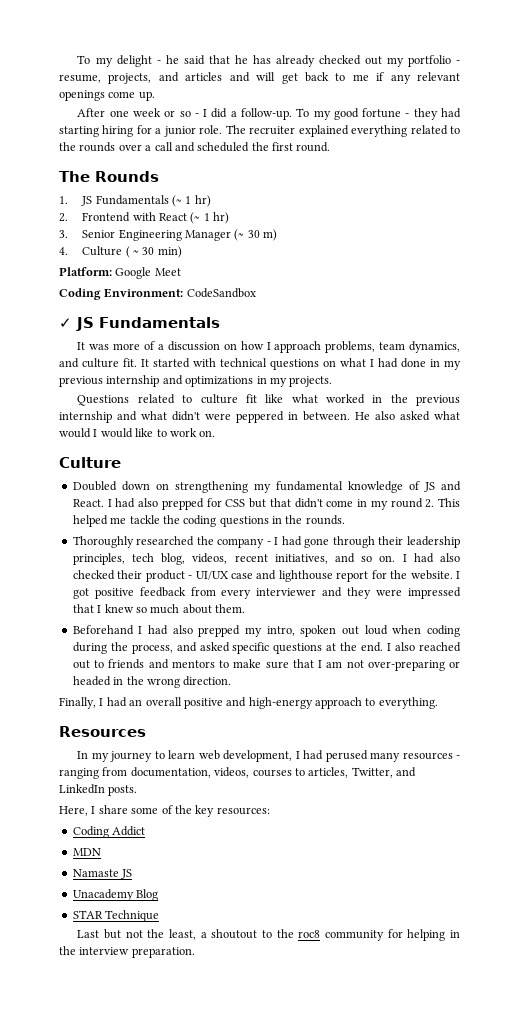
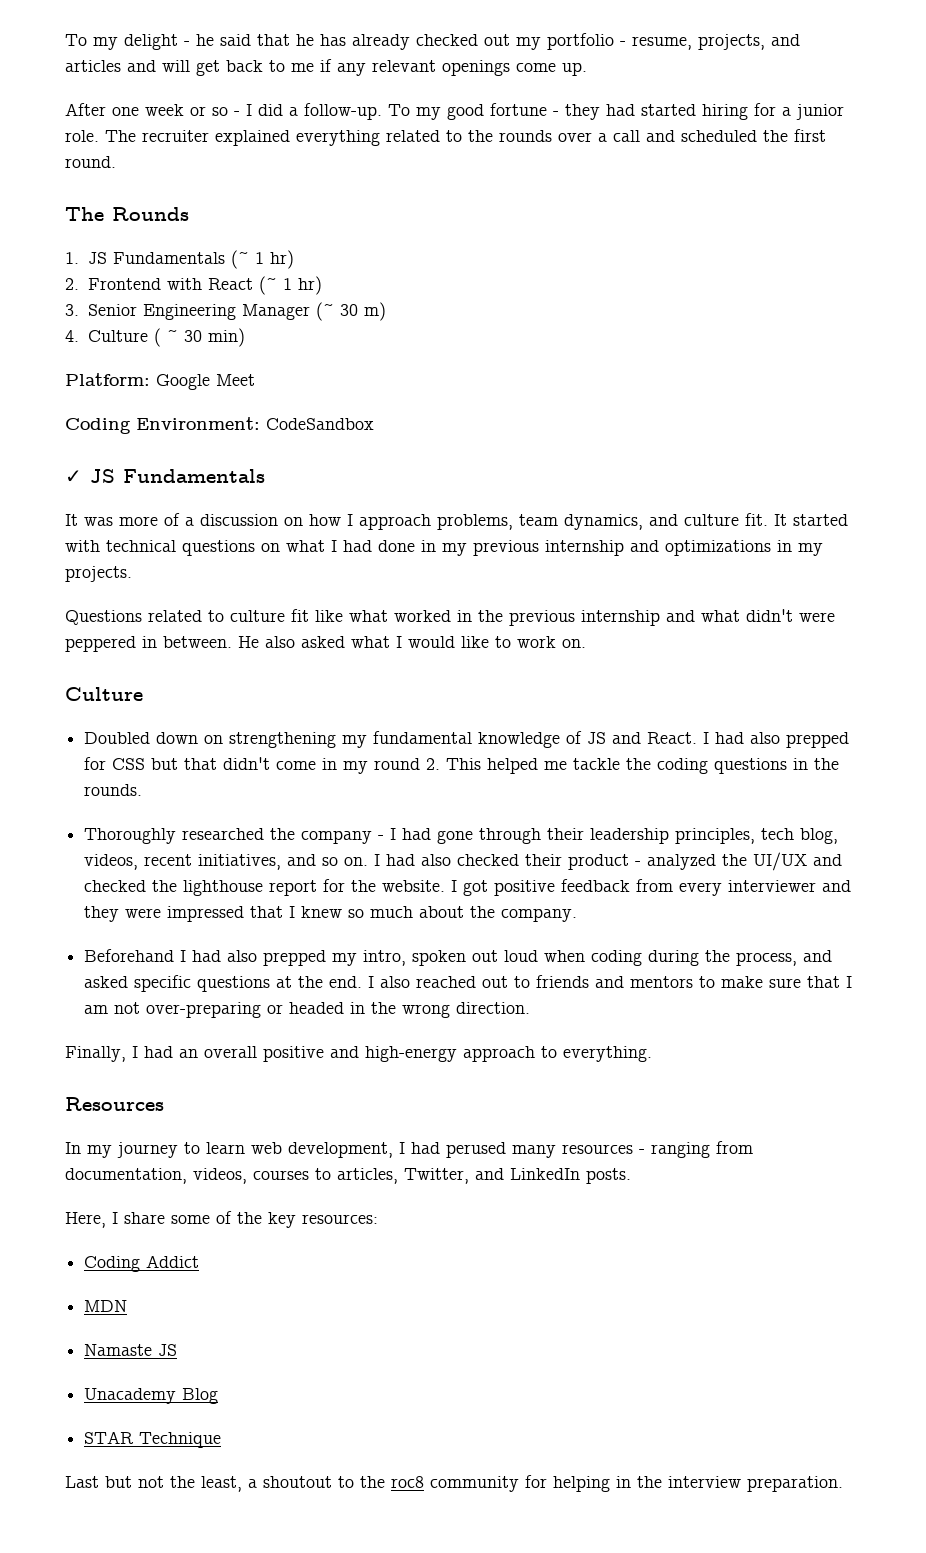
- To my good fortune - they had starting hiring for a junior role.
+ To my good fortune - they had started hiring for a junior role.
- He also asked what would I would like to work on.
+ He also asked what I would like to work on.
- I had also checked their product - UI/UX case and lighthouse report for the website.
+ I had also checked their product - analyzed the UI/UX and checked the lighthouse report for the website.
- I got positive feedback from every interviewer and they were impressed that I knew so much about them.
+ I got positive feedback from every interviewer and they were impressed that I knew so much about the company.

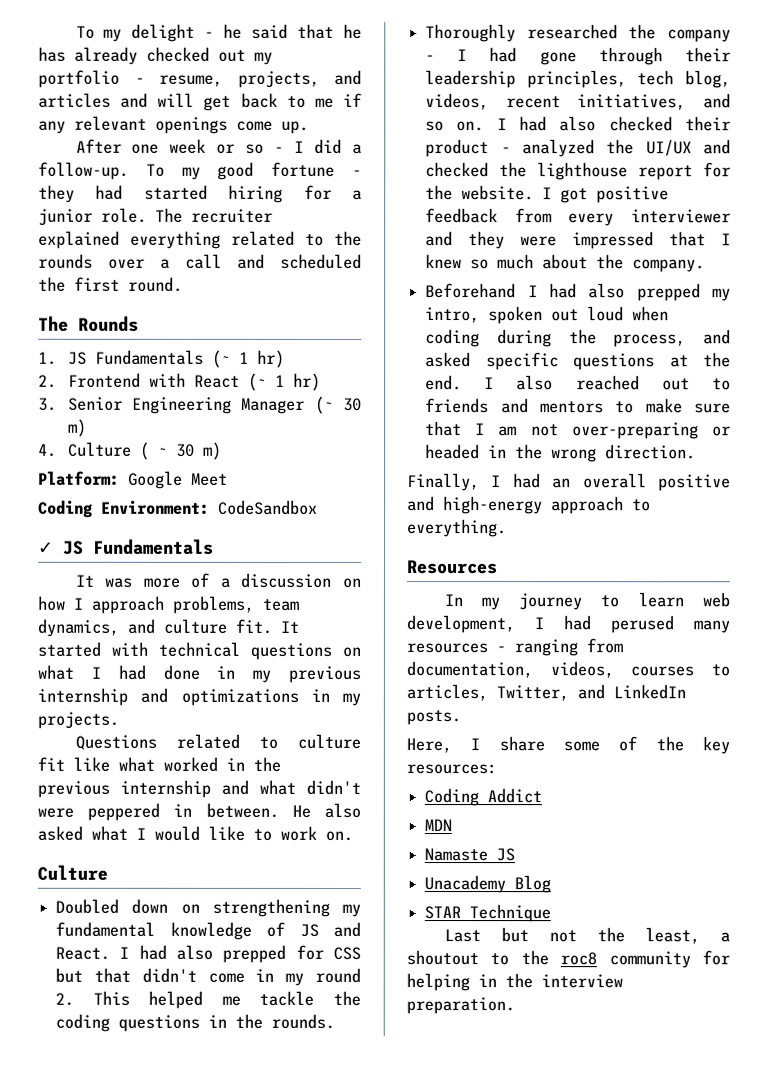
- 4. Culture ( ~ 30 min)
+ 4. Culture ( ~ 30 m)

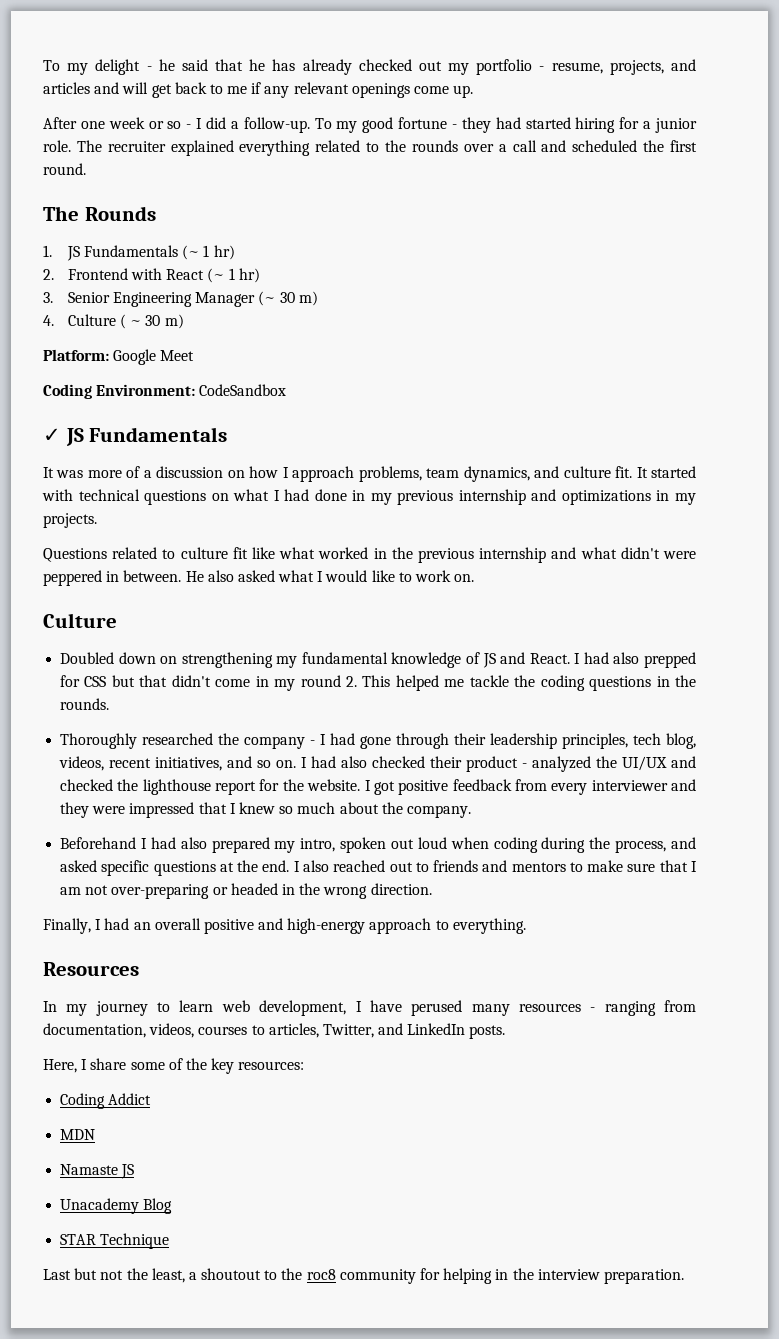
- Beforehand I had also prepped my intro, spoken out loud when coding during the process, and asked specific questions at the end.
+ Beforehand I had also prepared my intro, spoken out loud when coding during the process, and asked specific questions at the end.
- In my journey to learn web development, I had perused many resources - ranging from documentation, videos, courses to articles, Twitter, and LinkedIn posts.
+ In my journey to learn web development, I have perused many resources - ranging from documentation, videos, courses to articles, Twitter, and LinkedIn posts.

